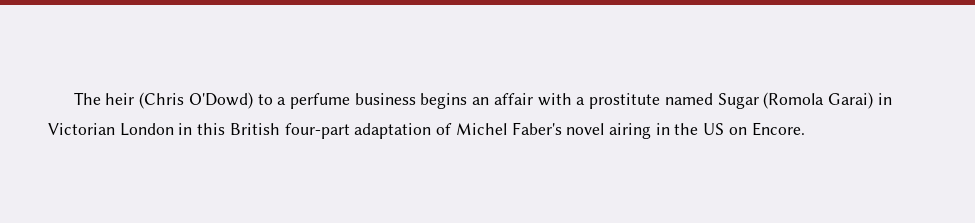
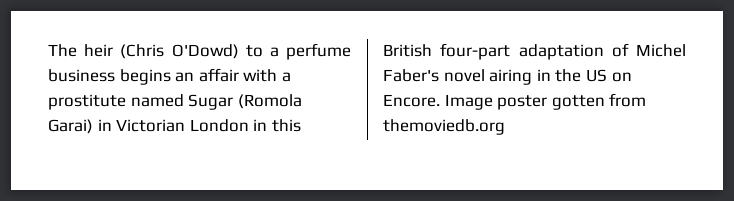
+ Image poster gotten from themoviedb.org

